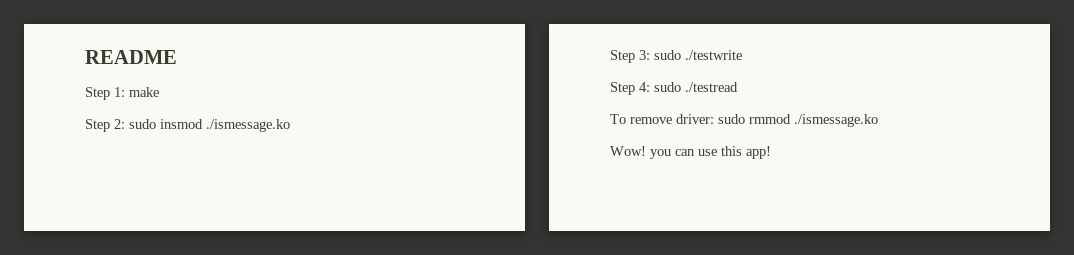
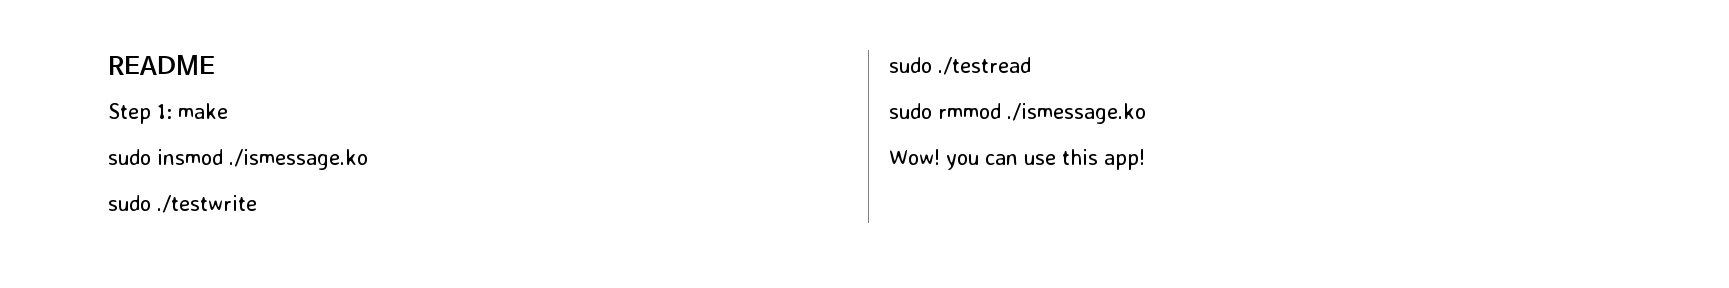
- Step 2: sudo insmod ./ismessage.ko
+ sudo insmod ./ismessage.ko
- Step 3: sudo ./testwrite
+ sudo ./testwrite
- Step 4: sudo ./testread
+ sudo ./testread
- To remove driver: sudo rmmod ./ismessage.ko
+ sudo rmmod ./ismessage.ko

